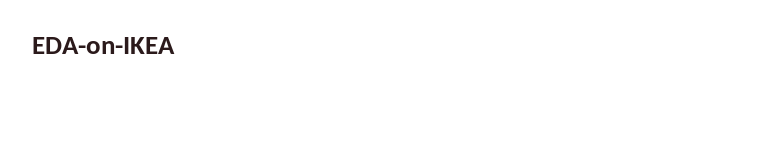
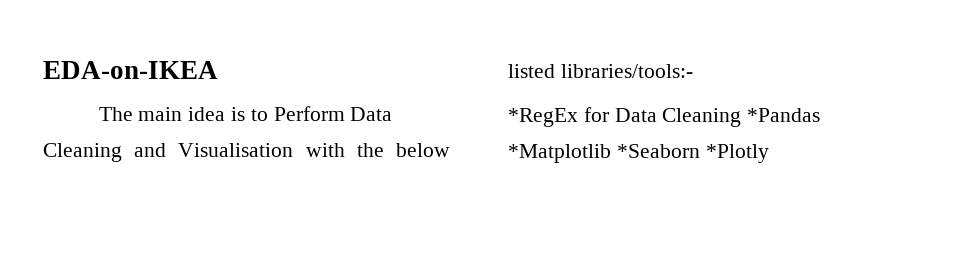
+ The main idea is to Perform Data Cleaning and Visualisation with the below listed libraries/tools:-
+ *RegEx for Data Cleaning *Pandas *Matplotlib *Seaborn *Plotly

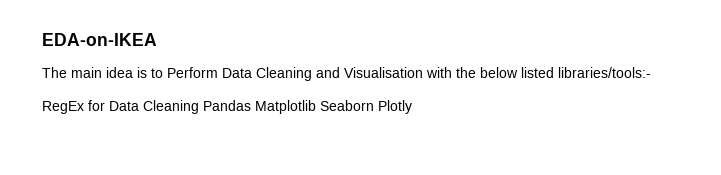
- *RegEx for Data Cleaning *Pandas *Matplotlib *Seaborn *Plotly
+ RegEx for Data Cleaning Pandas Matplotlib Seaborn Plotly

